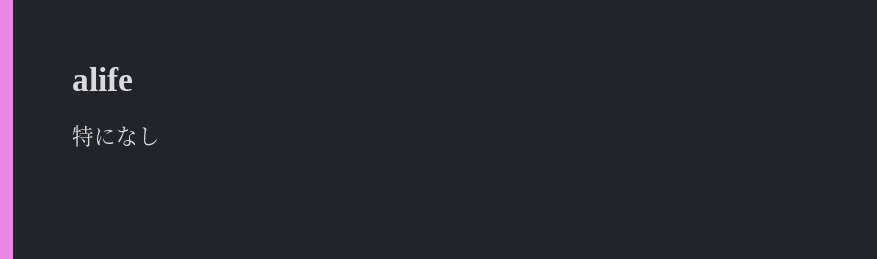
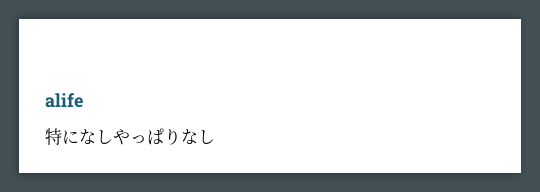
- 特になし
+ 特になしやっぱりなし

